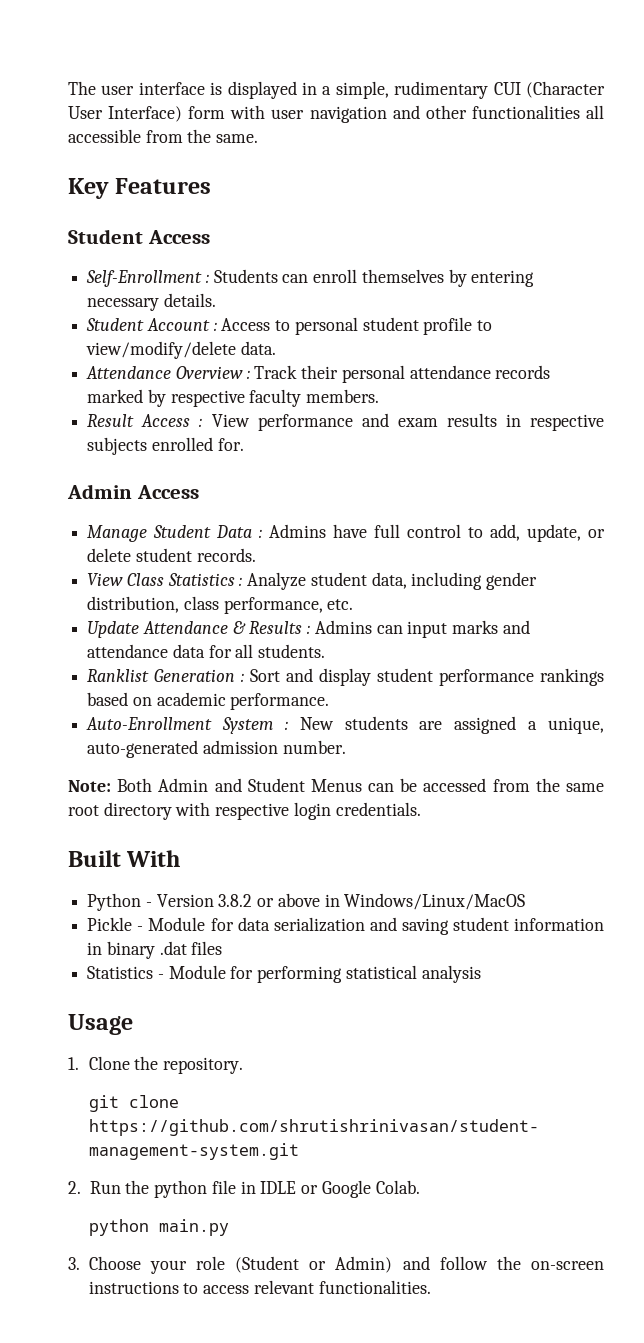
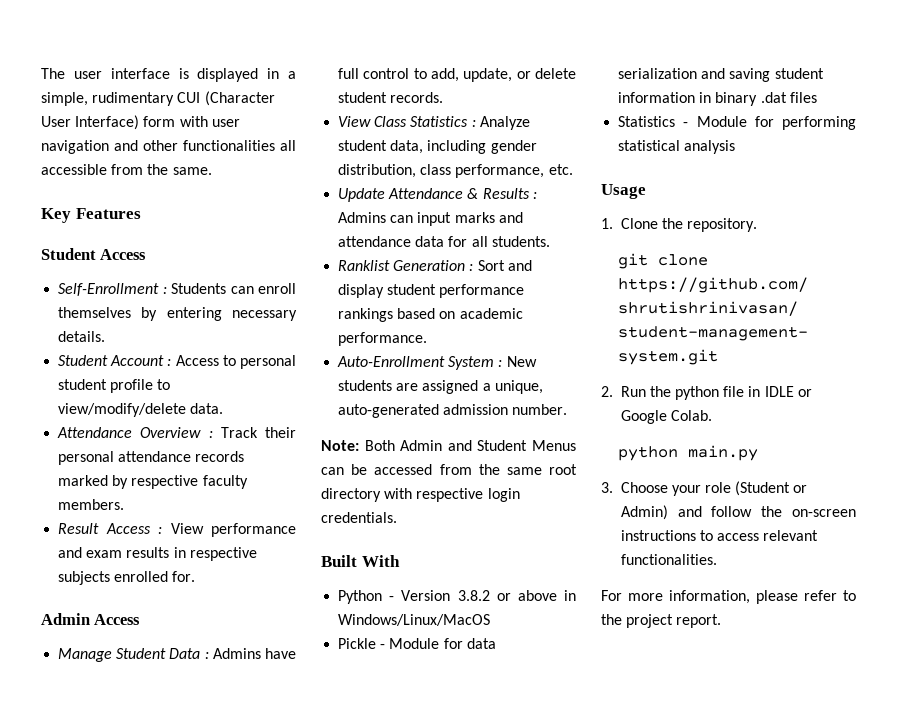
+ For more information, please refer to the project report.

